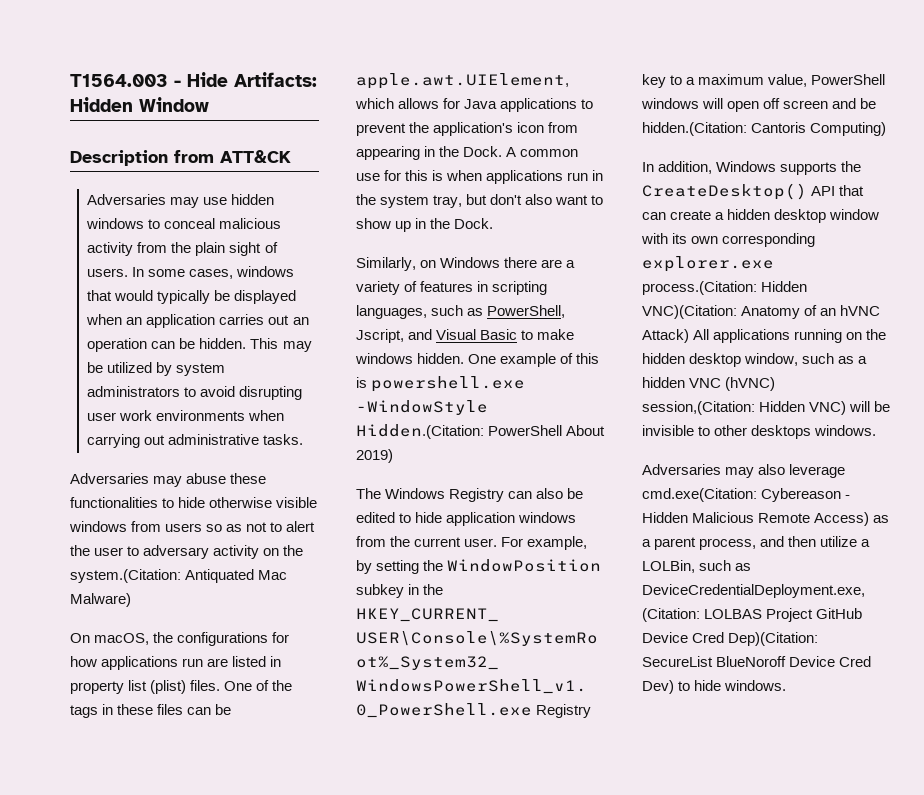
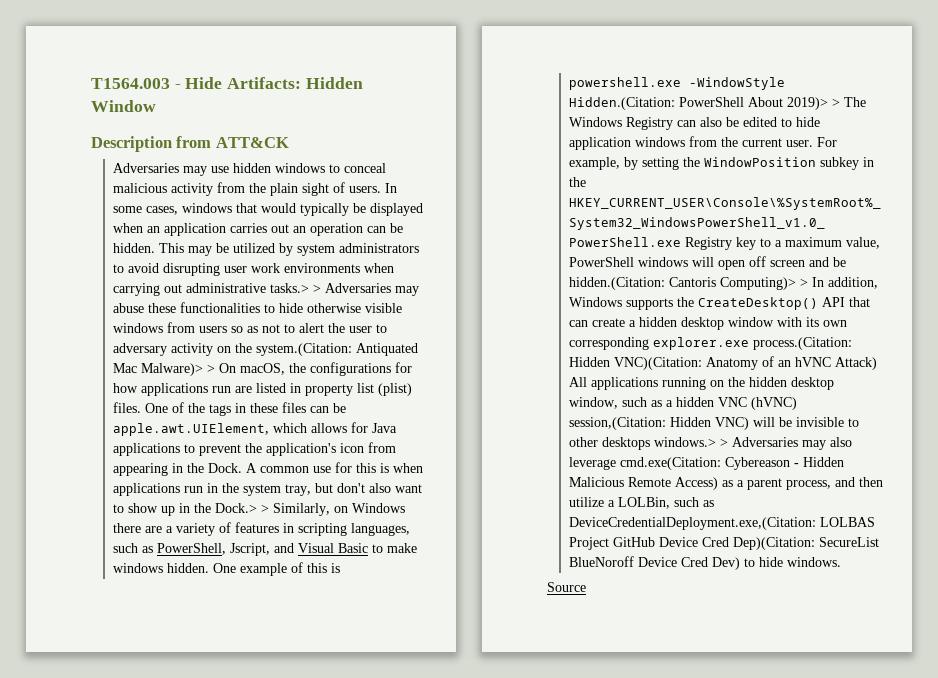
- This may be utilized by system administrators to avoid disrupting user work environments when carrying out administrative tasks.
- Adversaries may abuse these functionalities to hide otherwise visible windows from users so as not to alert the user to adversary activity on the system.(Citation: Antiquated Mac Malware)
- On macOS, the configurations for how applications run are listed in property list (plist) files.
+ This may be utilized by system administrators to avoid disrupting user work environments when carrying out administrative tasks.> > Adversaries may abuse these functionalities to hide otherwise visible windows from users so as not to alert the user to adversary activity on the system.(Citation: Antiquated Mac Malware)> > On macOS, the configurations for how applications run are listed in property list (plist) files.
- A common use for this is when applications run in the system tray, but don't also want to show up in the Dock.
- Similarly, on Windows there are a variety of features in scripting languages, such as PowerShell, Jscript, and Visual Basic to make windows hidden.
+ A common use for this is when applications run in the system tray, but don't also want to show up in the Dock.> > Similarly, on Windows there are a variety of features in scripting languages, such as PowerShell, Jscript, and Visual Basic to make windows hidden.
- One example of this is powershell.exe -WindowStyle Hidden.(Citation: PowerShell About 2019)
- The Windows Registry can also be edited to hide application windows from the current user.
+ One example of this is powershell.exe -WindowStyle Hidden.(Citation: PowerShell About 2019)> > The Windows Registry can also be edited to hide application windows from the current user.
- Cantoris Computing)
- In addition, Windows supports the CreateDesktop() API that can create a hidden desktop window with its own corresponding explorer.exe process.(Citation:
+ Cantoris Computing)> > In addition, Windows supports the CreateDesktop() API that can create a hidden desktop window with its own corresponding explorer.exe process.(Citation:
- Hidden VNC) will be invisible to other desktops windows.
- Adversaries may also leverage cmd.exe(Citation:
+ Hidden VNC) will be invisible to other desktops windows.> > Adversaries may also leverage cmd.exe(Citation:
+ Source

